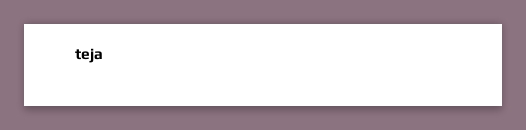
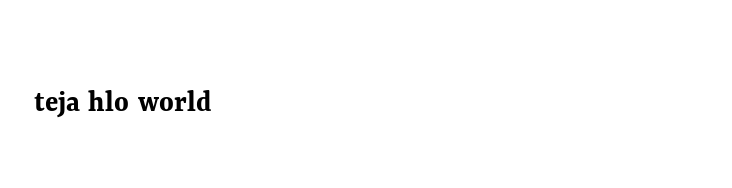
- teja
+ teja hlo world

